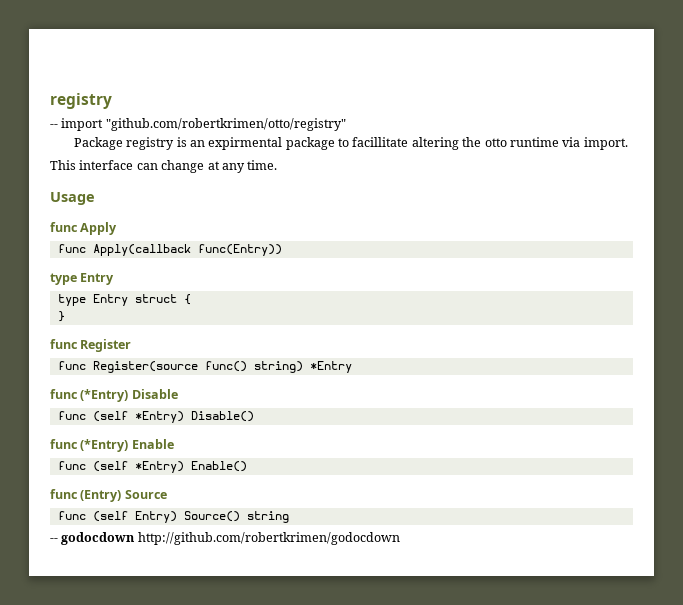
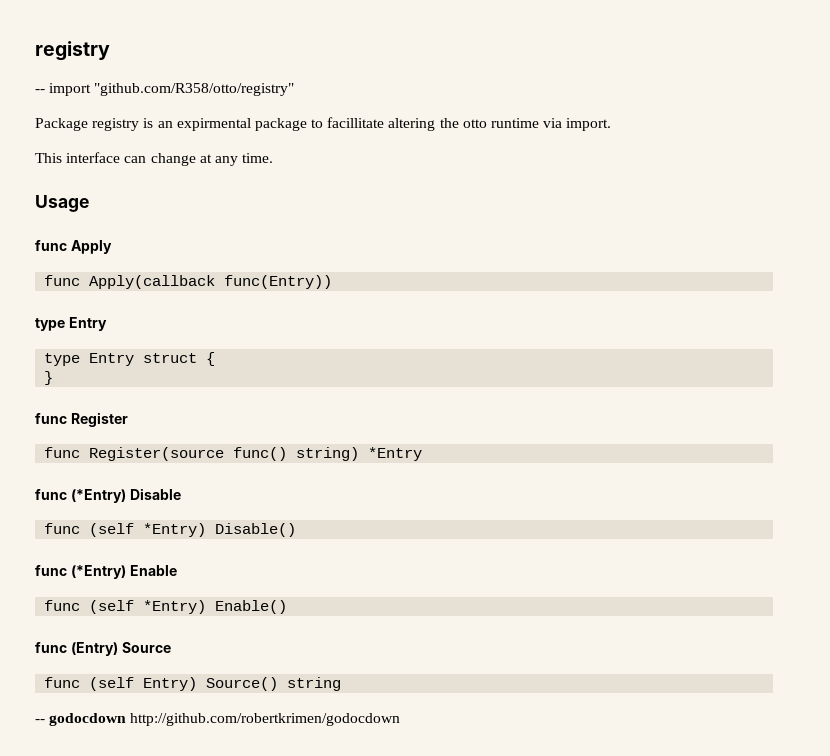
- -- import "github.com/robertkrimen/otto/registry"
+ -- import "github.com/R358/otto/registry"

